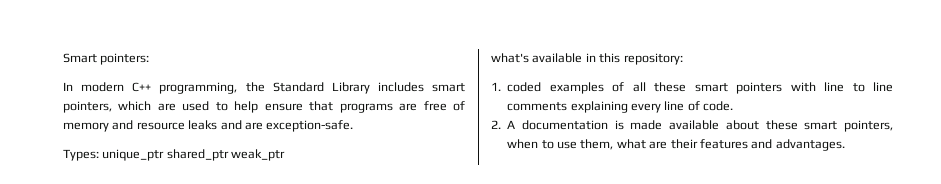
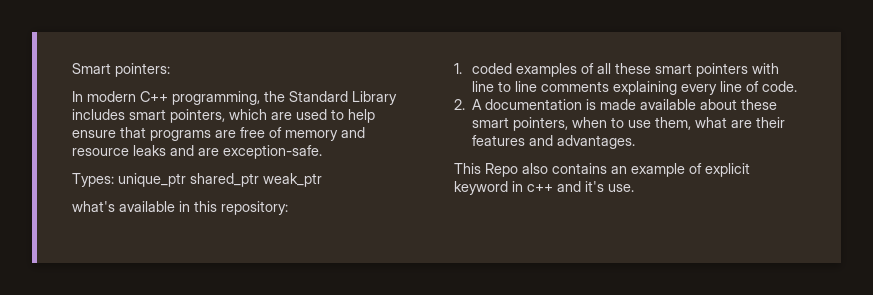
+ This Repo also contains an example of explicit keyword in c++ and it's use.

